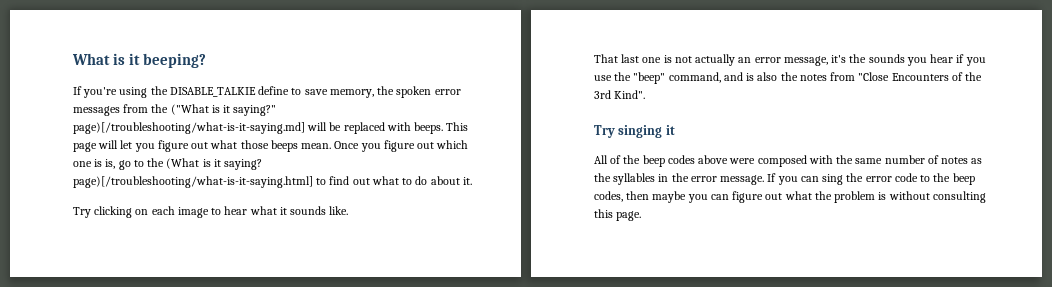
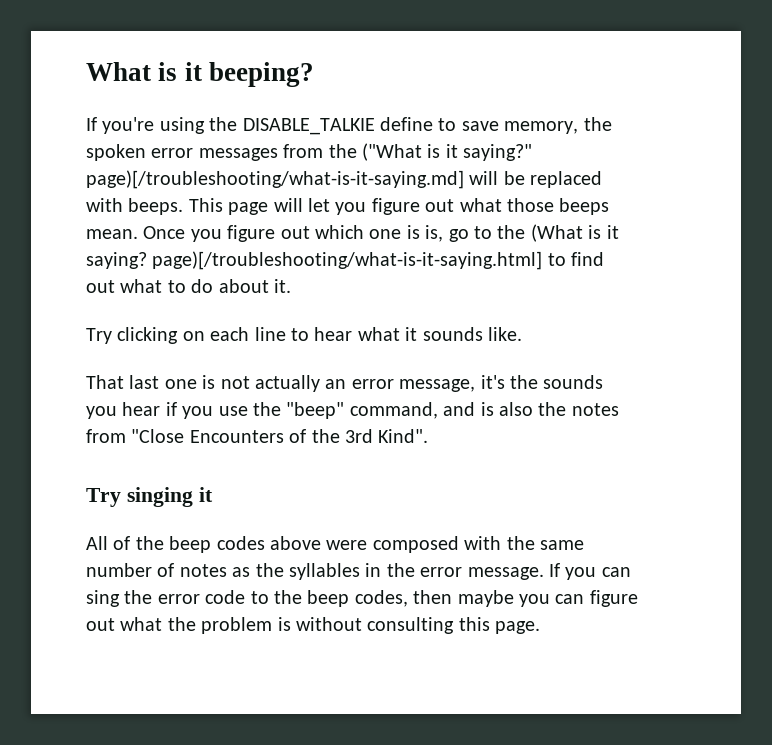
- Try clicking on each image to hear what it sounds like.
+ Try clicking on each line to hear what it sounds like.

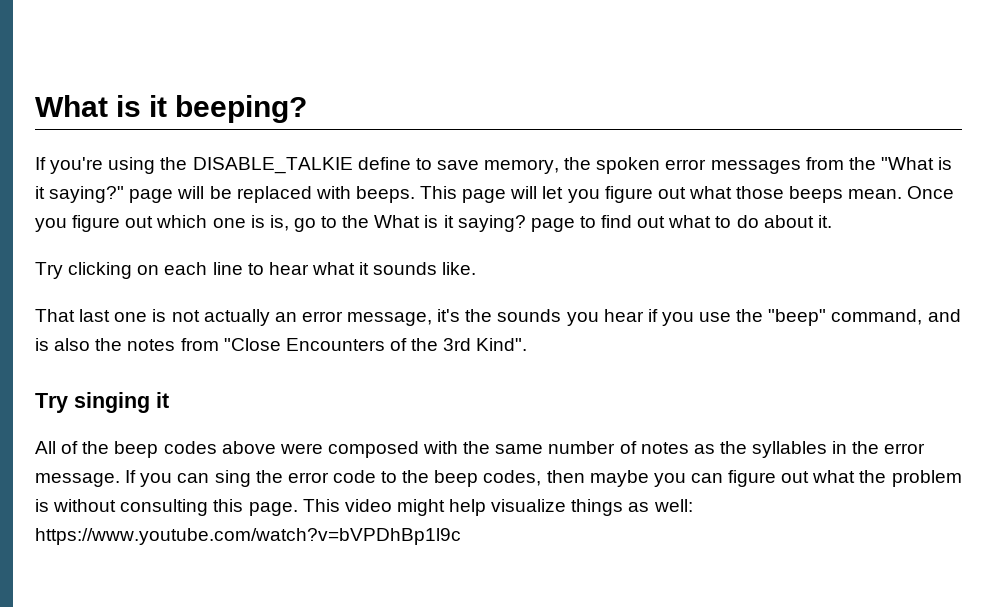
- If you're using the DISABLE_TALKIE define to save memory, the spoken error messages from the ("What is it saying?" page)[/troubleshooting/what-is-it-saying.md] will be replaced with beeps.
+ If you're using the DISABLE_TALKIE define to save memory, the spoken error messages from the "What is it saying?" page will be replaced with beeps.
- Once you figure out which one is is, go to the (What is it saying? page)[/troubleshooting/what-is-it-saying.html] to find out what to do about it.
+ Once you figure out which one is is, go to the What is it saying? page to find out what to do about it.
+ This video might help visualize things as well: https://www.youtube.com/watch?v=bVPDhBp1l9c

